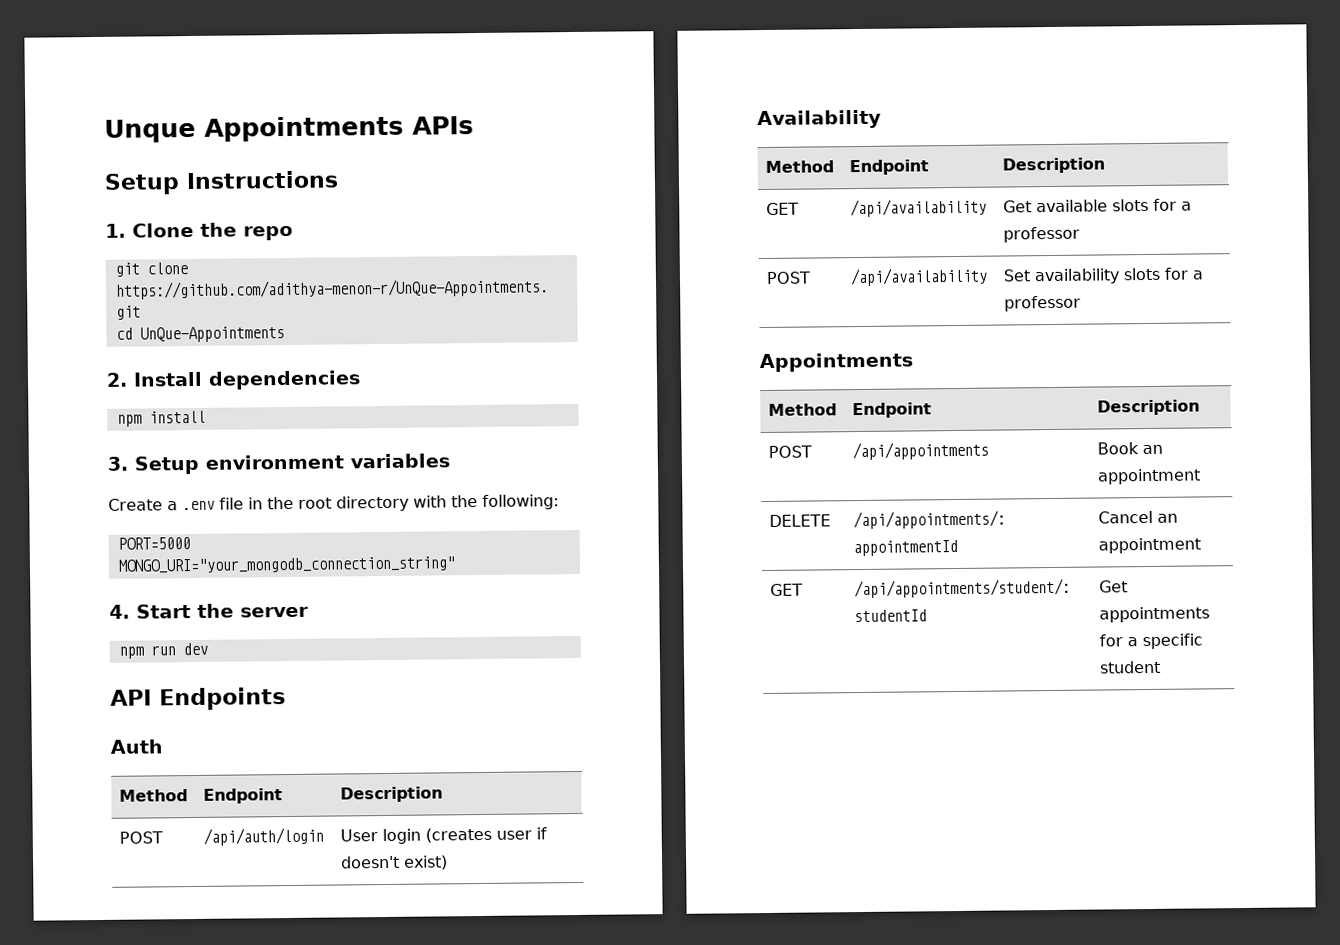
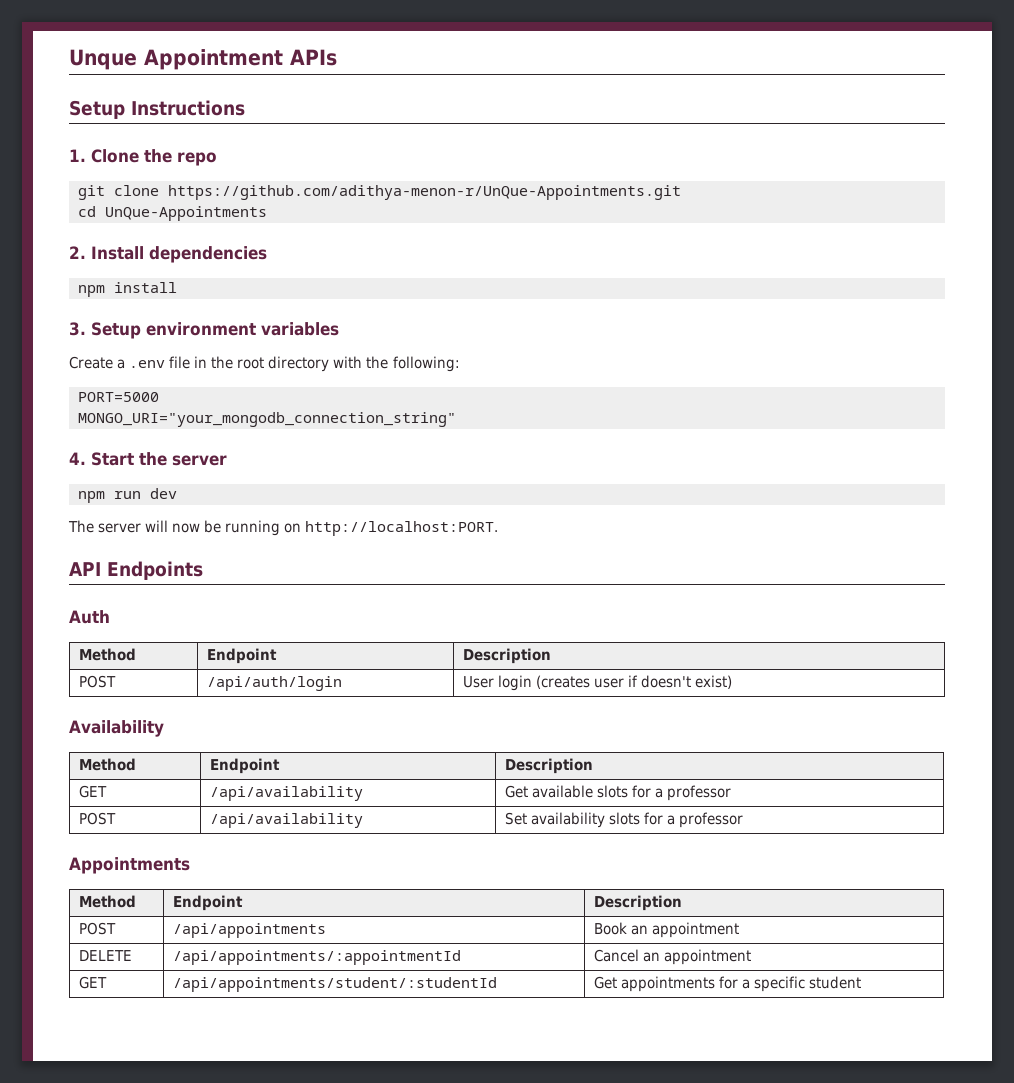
- Unque Appointments APIs
+ Unque Appointment APIs
+ The server will now be running on http://localhost:PORT.

